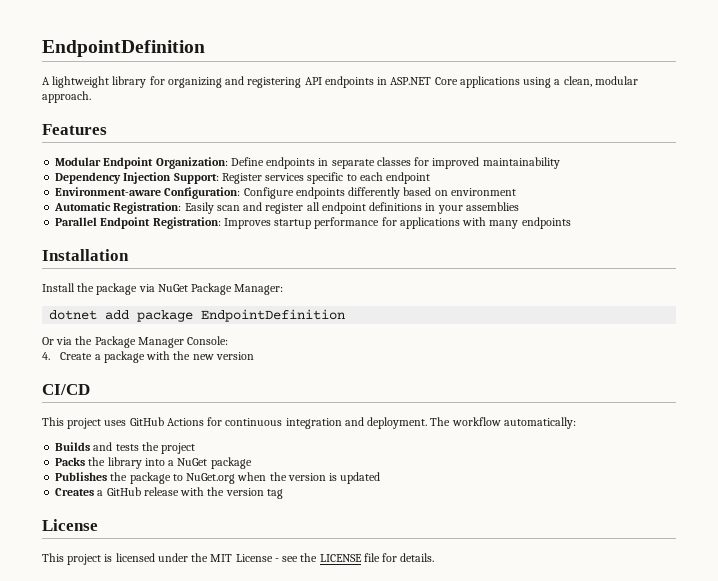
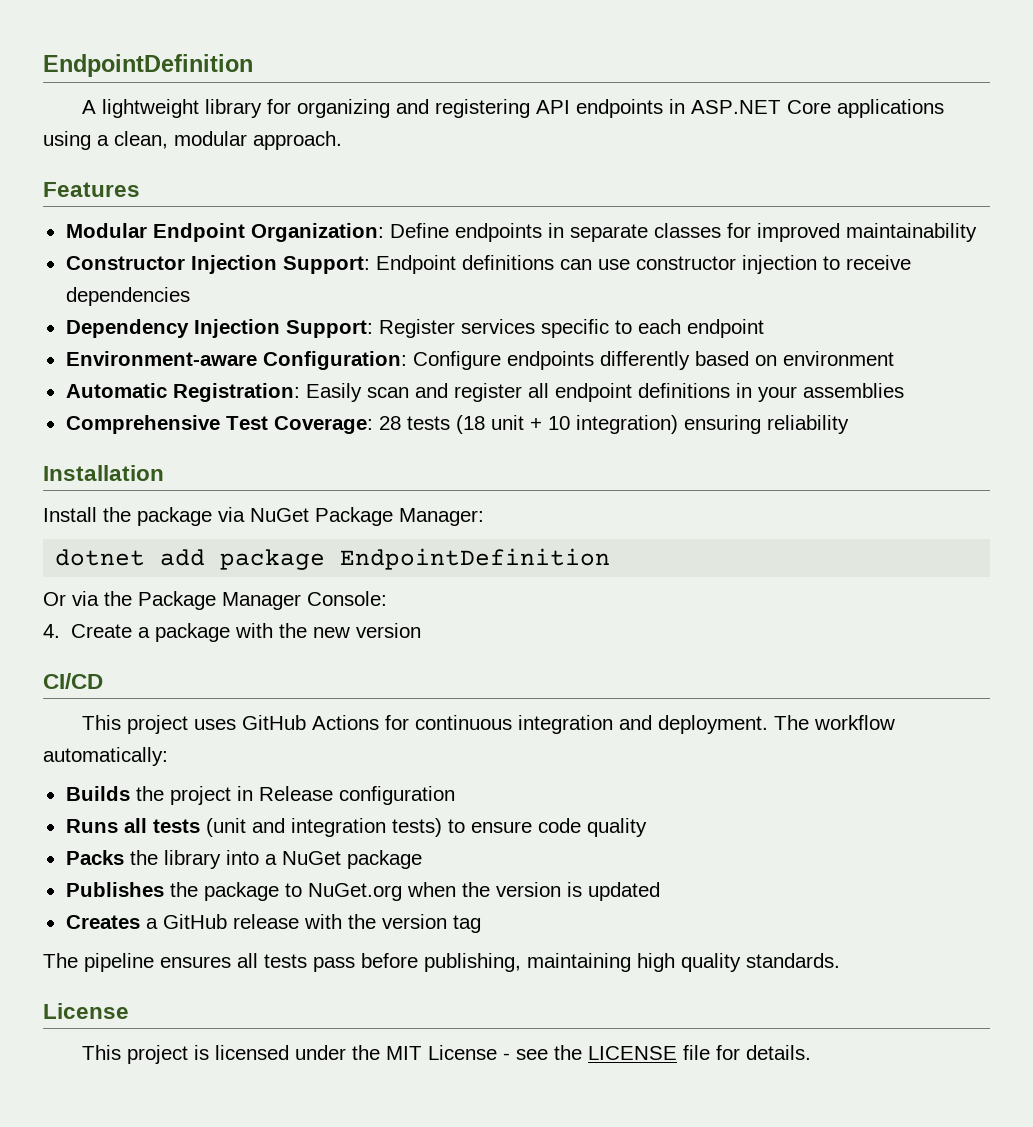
+ Constructor Injection Support: Endpoint definitions can use constructor injection to receive dependencies
- Parallel Endpoint Registration: Improves startup performance for applications with many endpoints
+ Comprehensive Test Coverage: 28 tests (18 unit + 10 integration) ensuring reliability
- Builds and tests the project
+ Builds the project in Release configuration
+ Runs all tests (unit and integration tests) to ensure code quality
+ The pipeline ensures all tests pass before publishing, maintaining high quality standards.

